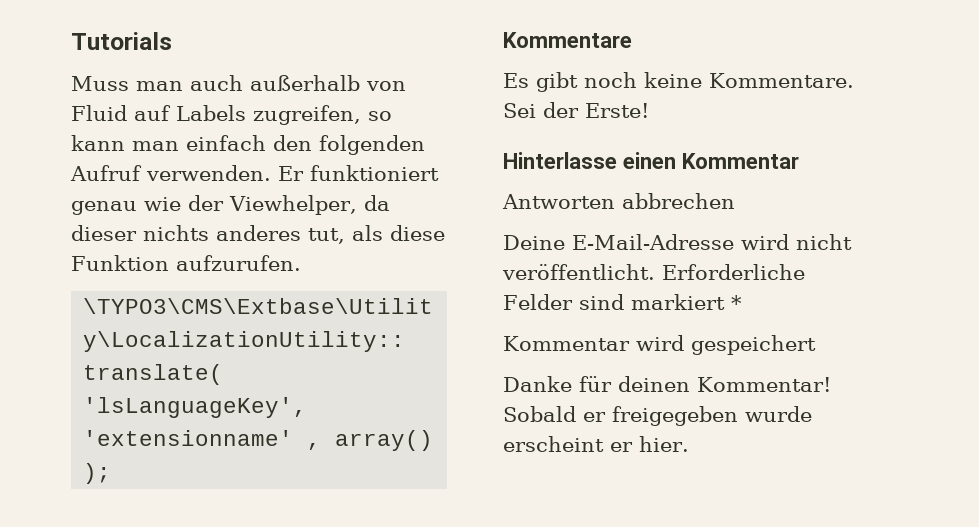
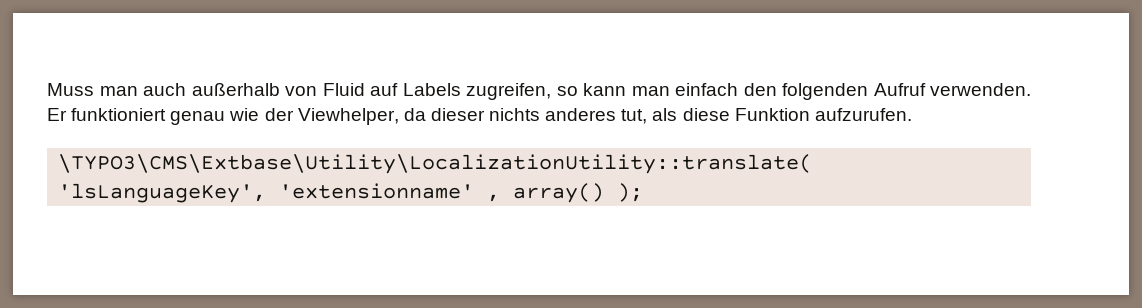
- Tutorials
- Kommentare
- Es gibt noch keine Kommentare. Sei der Erste!
- Hinterlasse einen Kommentar
- Antworten abbrechen
- Deine E-Mail-Adresse wird nicht veröffentlicht. Erforderliche Felder sind markiert *
- Kommentar wird gespeichert
- Danke für deinen Kommentar! Sobald er freigegeben wurde erscheint er hier.

